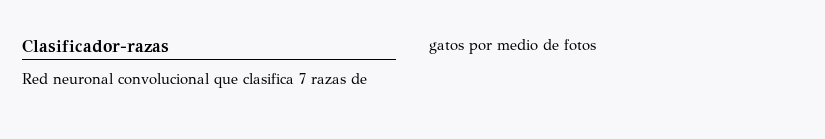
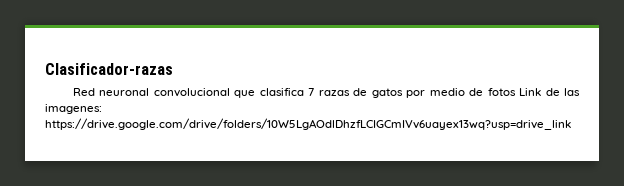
- Red neuronal convolucional que clasifica 7 razas de gatos por medio de fotos
+ Red neuronal convolucional que clasifica 7 razas de gatos por medio de fotos Link de las imagenes: https://drive.google.com/drive/folders/10W5LgAOdlDhzfLCIGCmIVv6uayex13wq?usp=drive_link

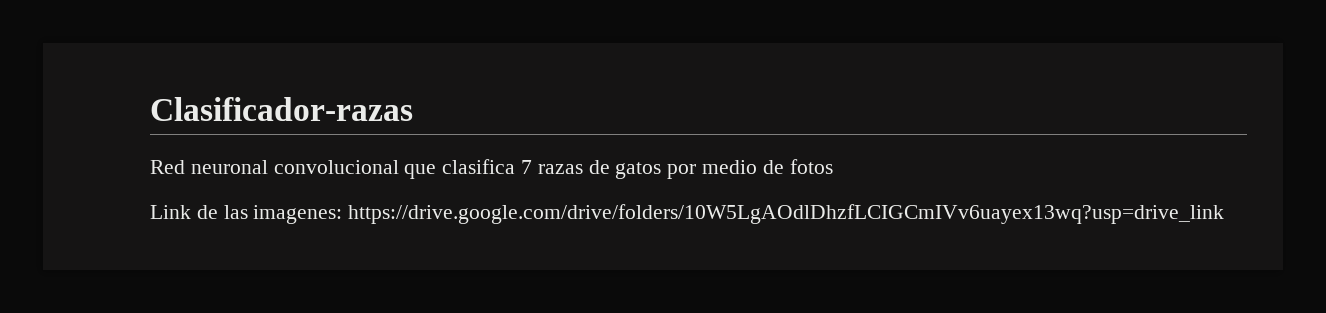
- Red neuronal convolucional que clasifica 7 razas de gatos por medio de fotos Link de las imagenes: https://drive.google.com/drive/folders/10W5LgAOdlDhzfLCIGCmIVv6uayex13wq?usp=drive_link
+ Red neuronal convolucional que clasifica 7 razas de gatos por medio de fotos
+ Link de las imagenes: https://drive.google.com/drive/folders/10W5LgAOdlDhzfLCIGCmIVv6uayex13wq?usp=drive_link

